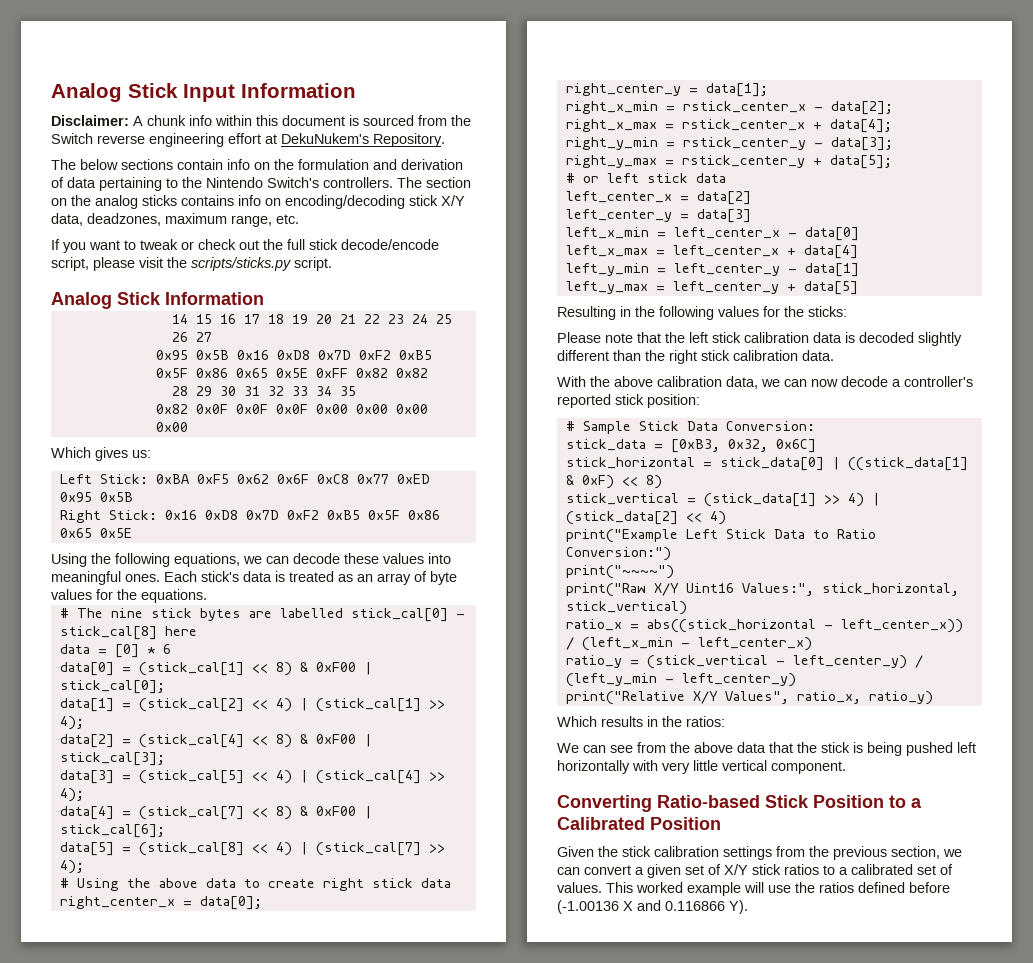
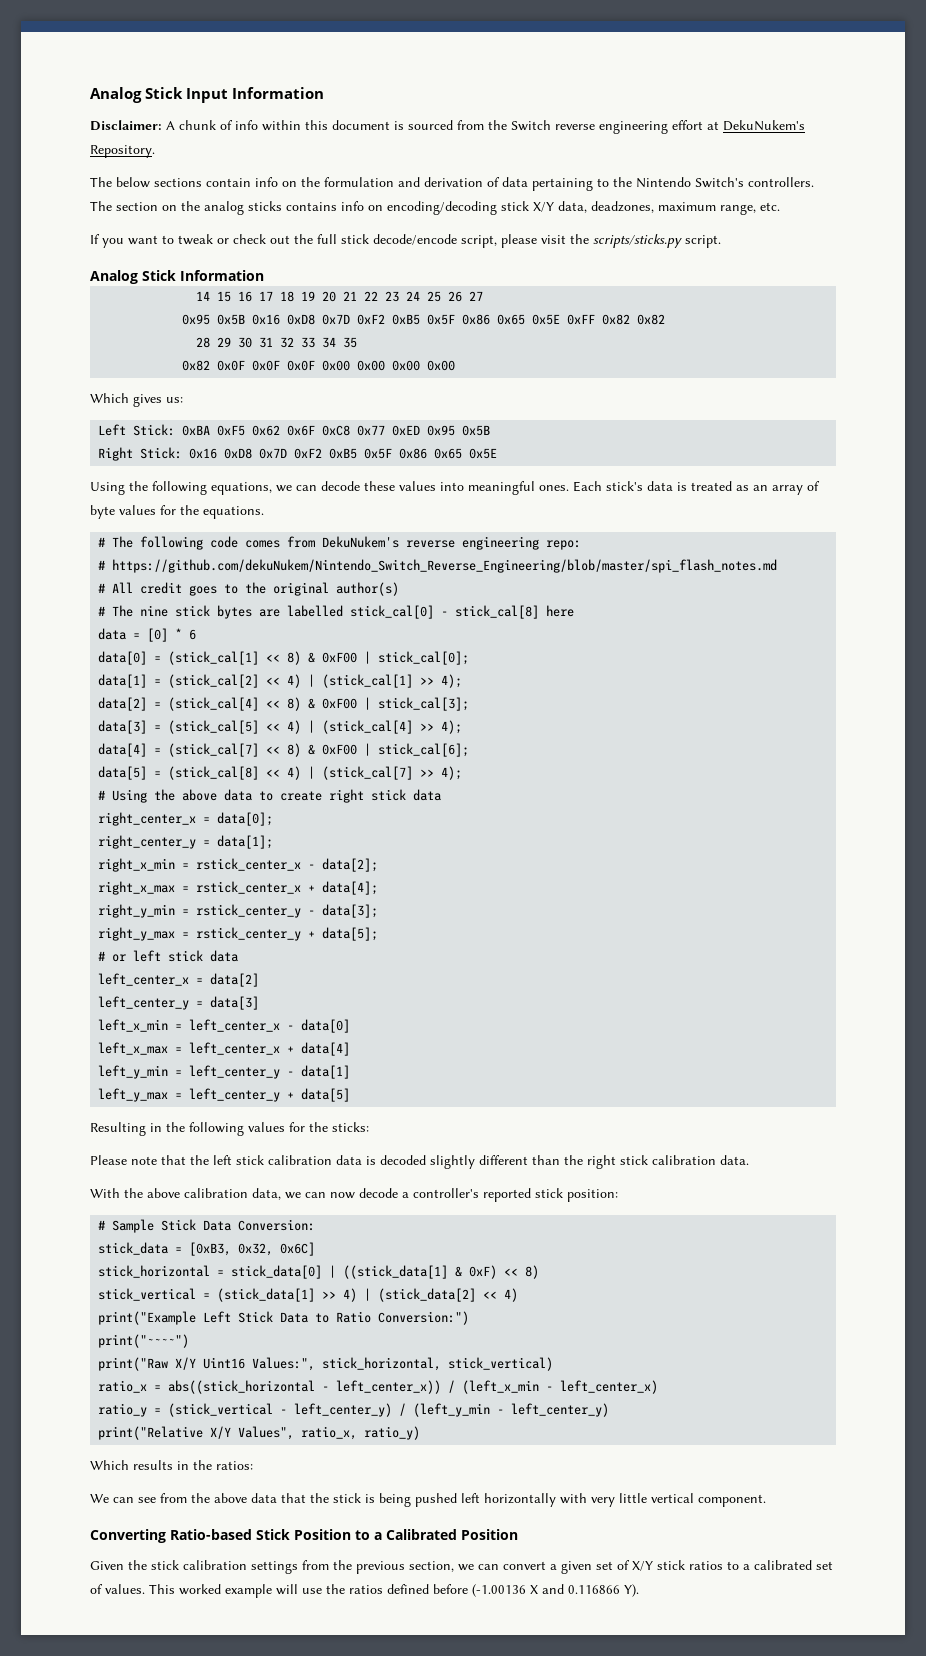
- Disclaimer: A chunk info within this document is sourced from the Switch reverse engineering effort at DekuNukem's Repository.
+ Disclaimer: A chunk of info within this document is sourced from the Switch reverse engineering effort at DekuNukem's Repository.
+ # The following code comes from DekuNukem's reverse engineering repo:
+ # https://github.com/dekuNukem/Nintendo_Switch_Reverse_Engineering/blob/master/spi_flash_notes.md
+ # All credit goes to the original author(s)

